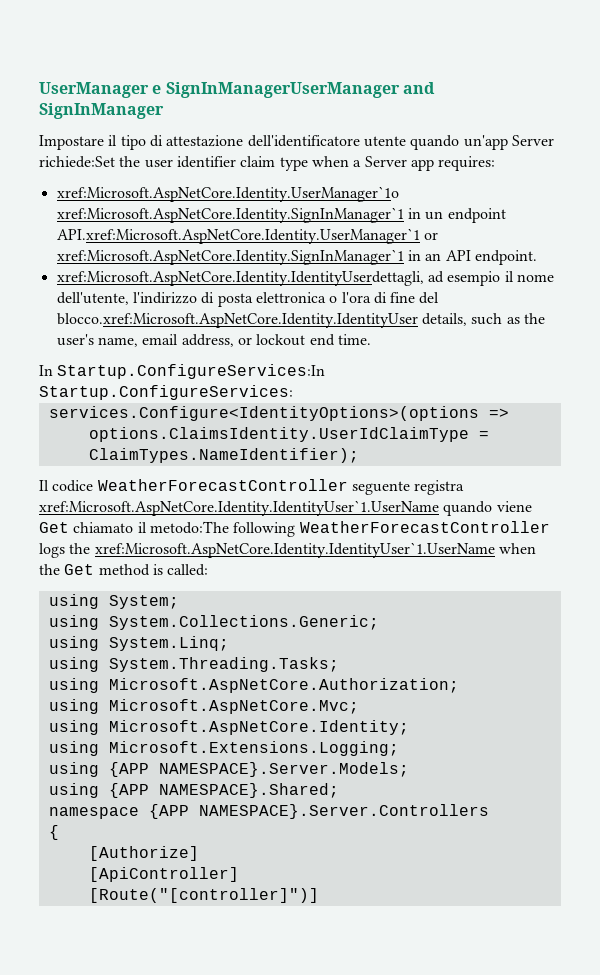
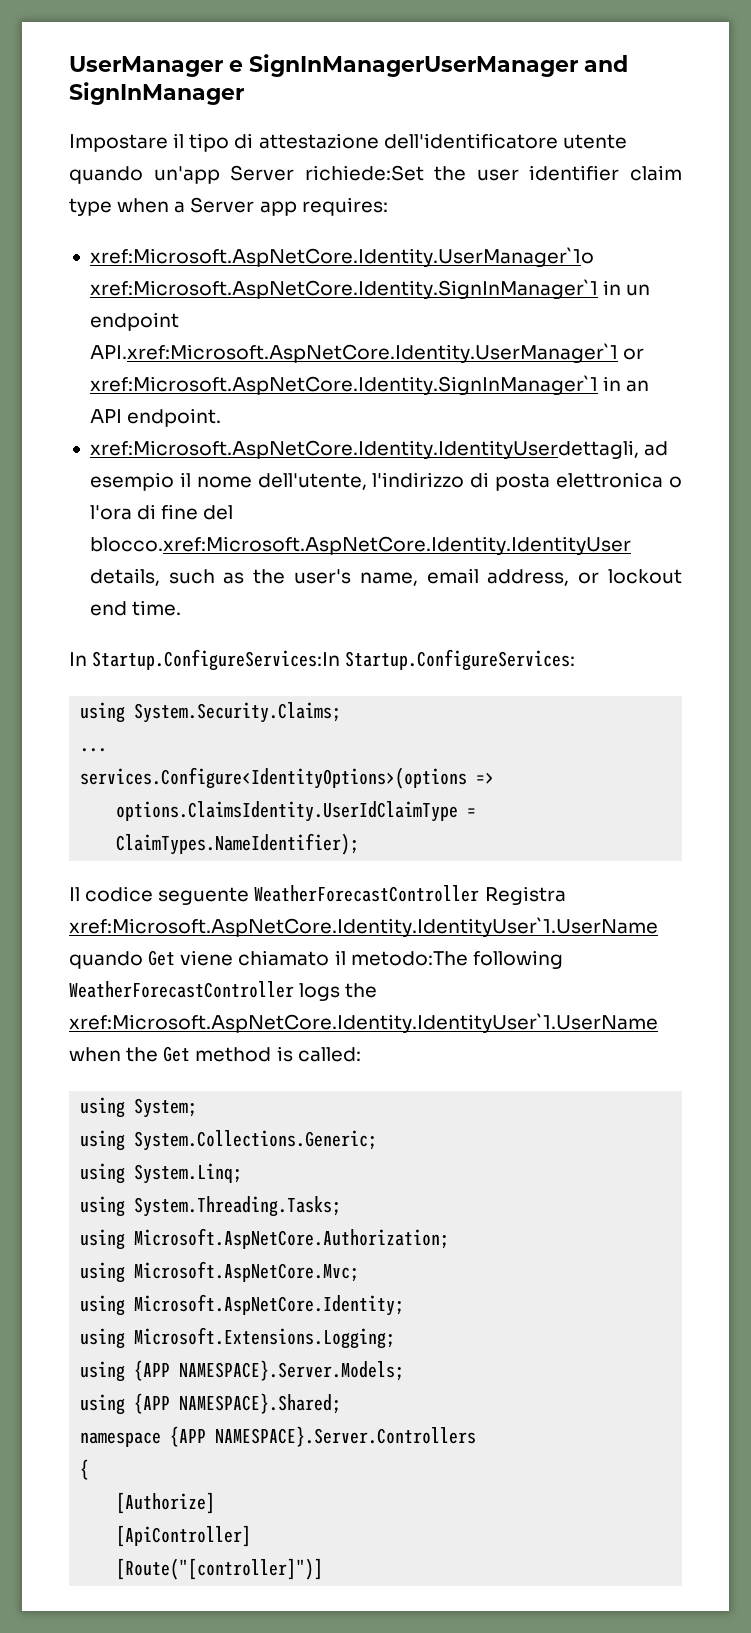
+ using System.Security.Claims;
+ ...
- Il codice WeatherForecastController seguente registra xref:Microsoft.AspNetCore.Identity.IdentityUser`1.UserName quando viene Get chiamato il metodo:The following WeatherForecastController logs the xref:Microsoft.AspNetCore.Identity.IdentityUser`1.UserName when the Get method is called:
+ Il codice seguente WeatherForecastController Registra xref:Microsoft.AspNetCore.Identity.IdentityUser`1.UserName quando Get viene chiamato il metodo:The following WeatherForecastController logs the xref:Microsoft.AspNetCore.Identity.IdentityUser`1.UserName when the Get method is called:

